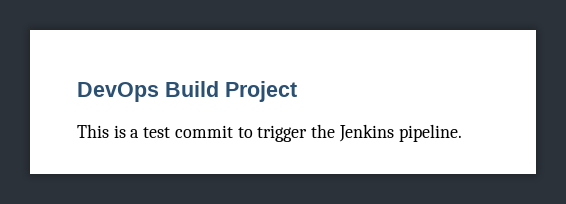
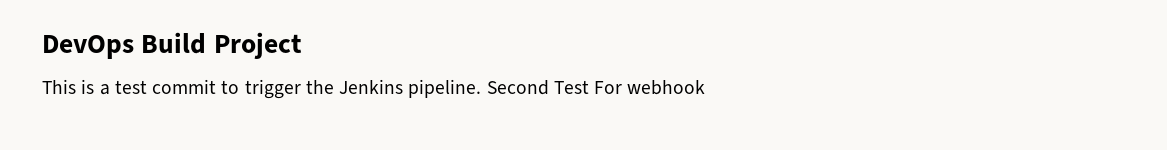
+ Second Test For webhook

